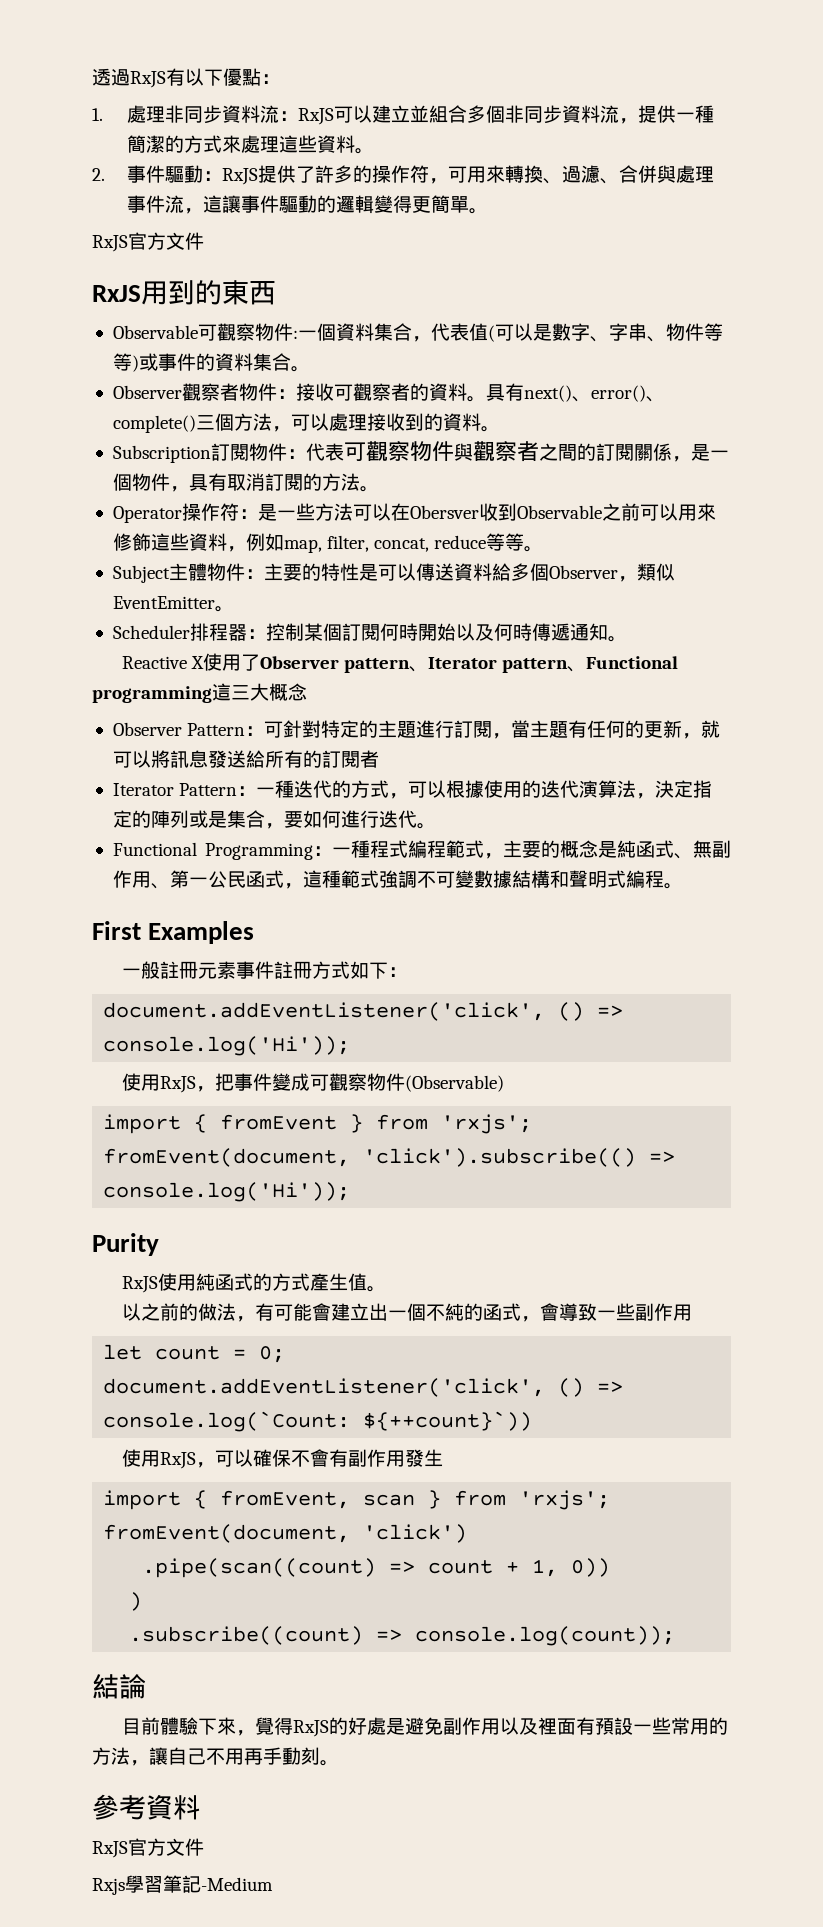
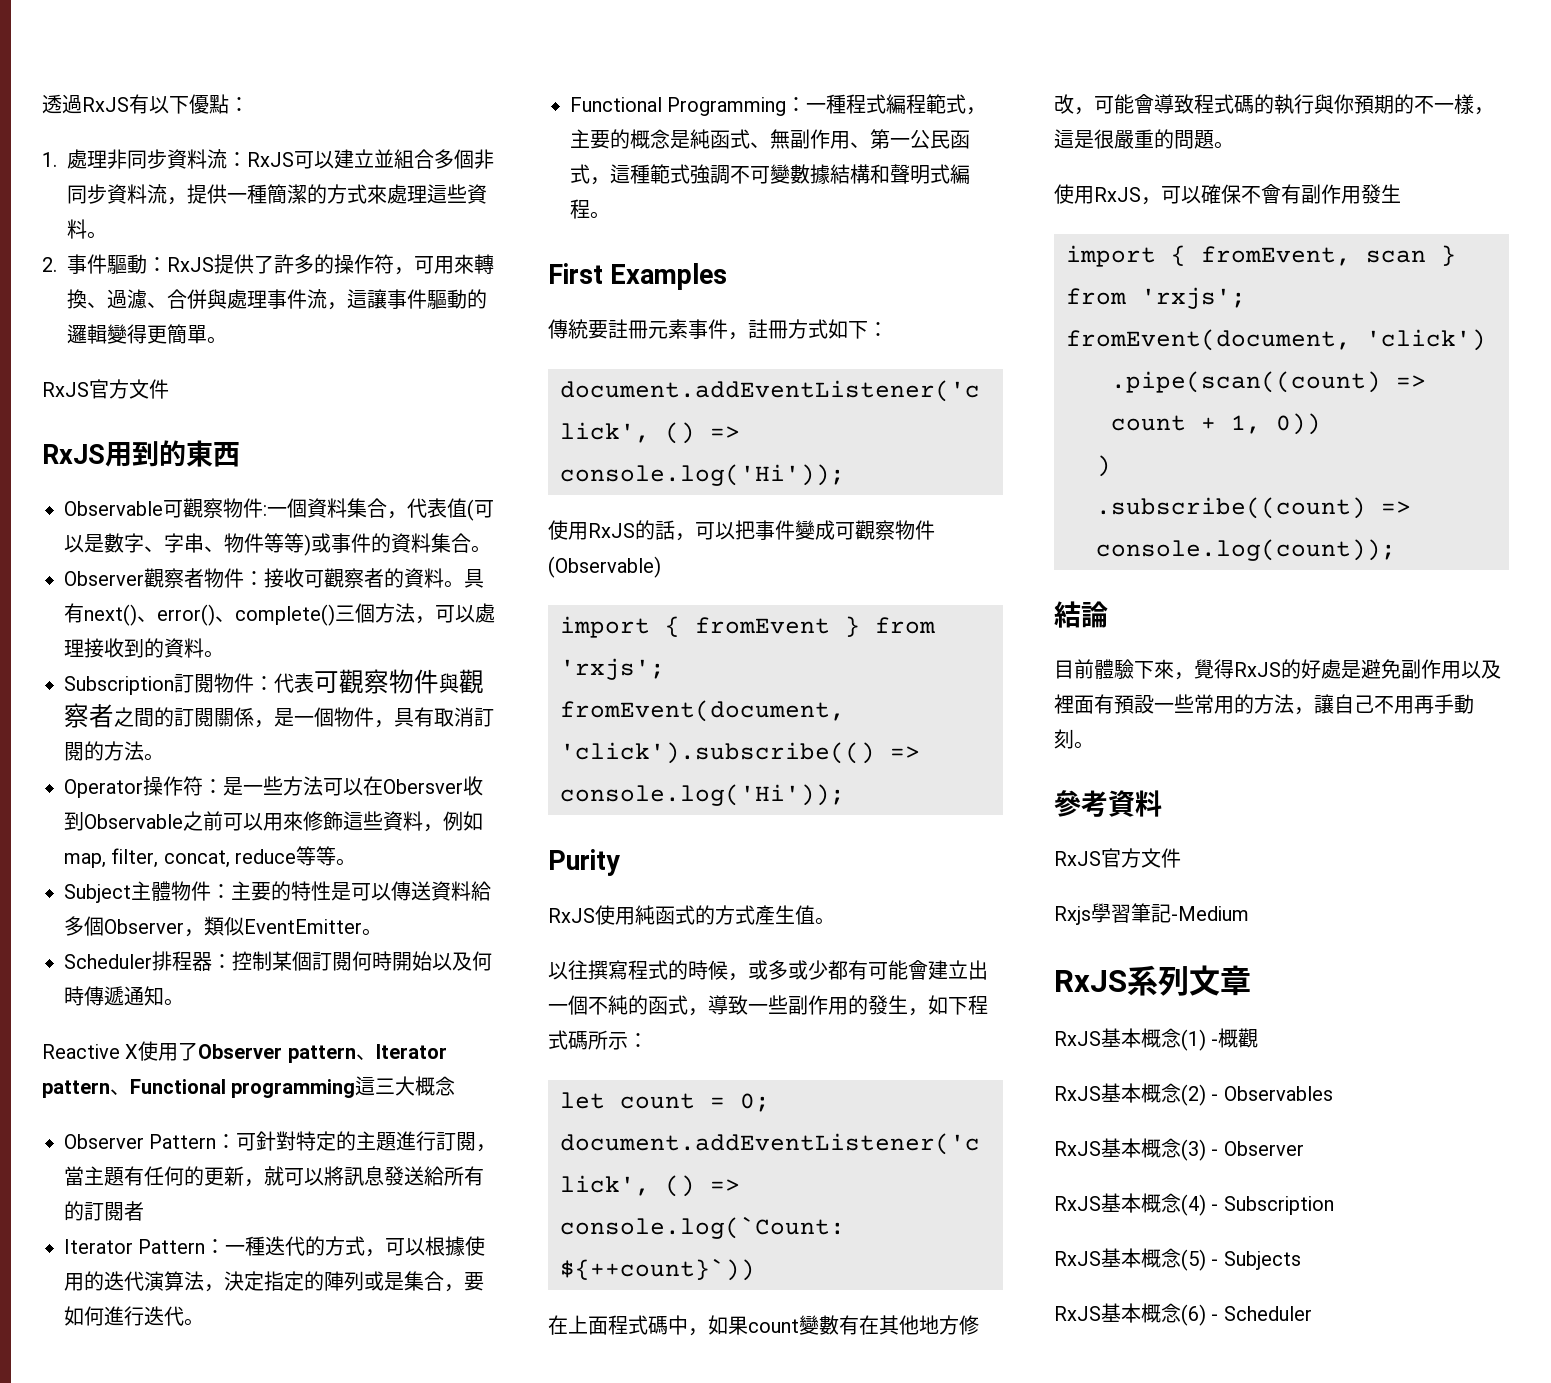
- 一般註冊元素事件註冊方式如下：
+ 傳統要註冊元素事件，註冊方式如下：
- 使用RxJS，把事件變成可觀察物件(Observable)
+ 使用RxJS的話，可以把事件變成可觀察物件(Observable)
- 以之前的做法，有可能會建立出一個不純的函式，會導致一些副作用
+ 以往撰寫程式的時候，或多或少都有可能會建立出一個不純的函式，導致一些副作用的發生，如下程式碼所示：
+ 在上面程式碼中，如果count變數有在其他地方修改，可能會導致程式碼的執行與你預期的不一樣，這是很嚴重的問題。
+ RxJS系列文章
+ RxJS基本概念(1) -概觀
+ RxJS基本概念(2) - Observables
+ RxJS基本概念(3) - Observer
+ RxJS基本概念(4) - Subscription
+ RxJS基本概念(5) - Subjects
+ RxJS基本概念(6) - Scheduler

